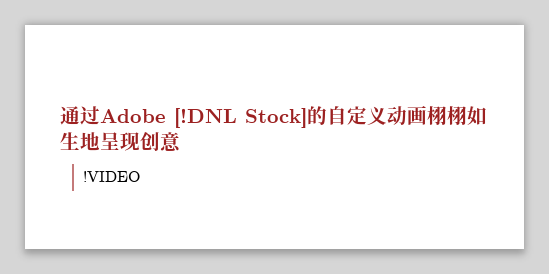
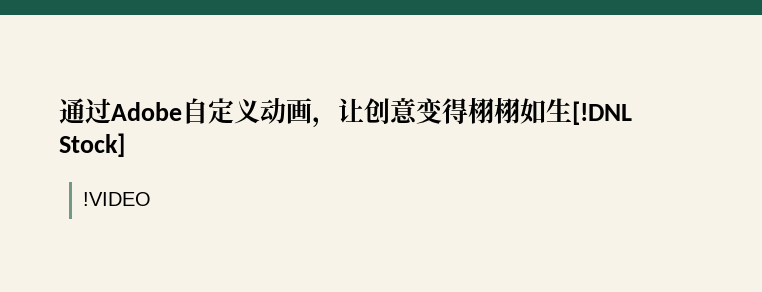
- 通过Adobe [!DNL Stock]的自定义动画栩栩如生地呈现创意
+ 通过Adobe自定义动画，让创意变得栩栩如生[!DNL Stock]

